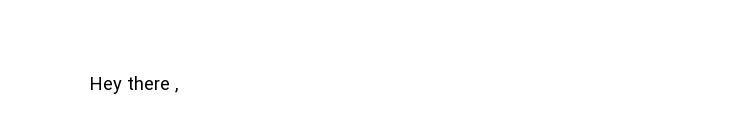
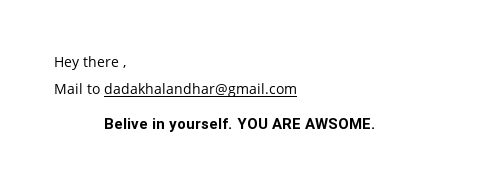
+ Mail to dadakhalandhar@gmail.com
+ Belive in yourself. YOU ARE AWSOME.

